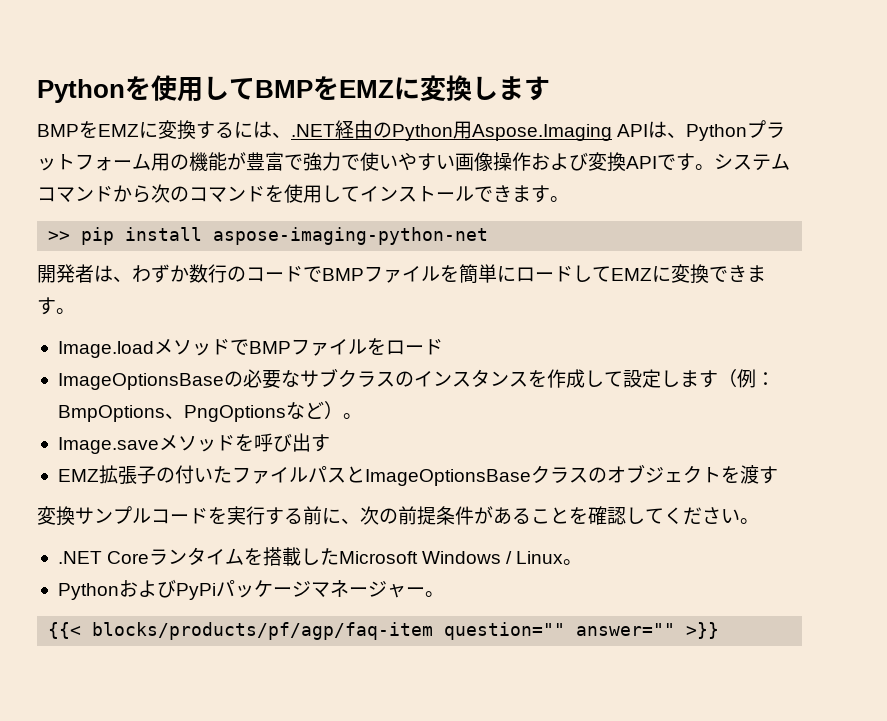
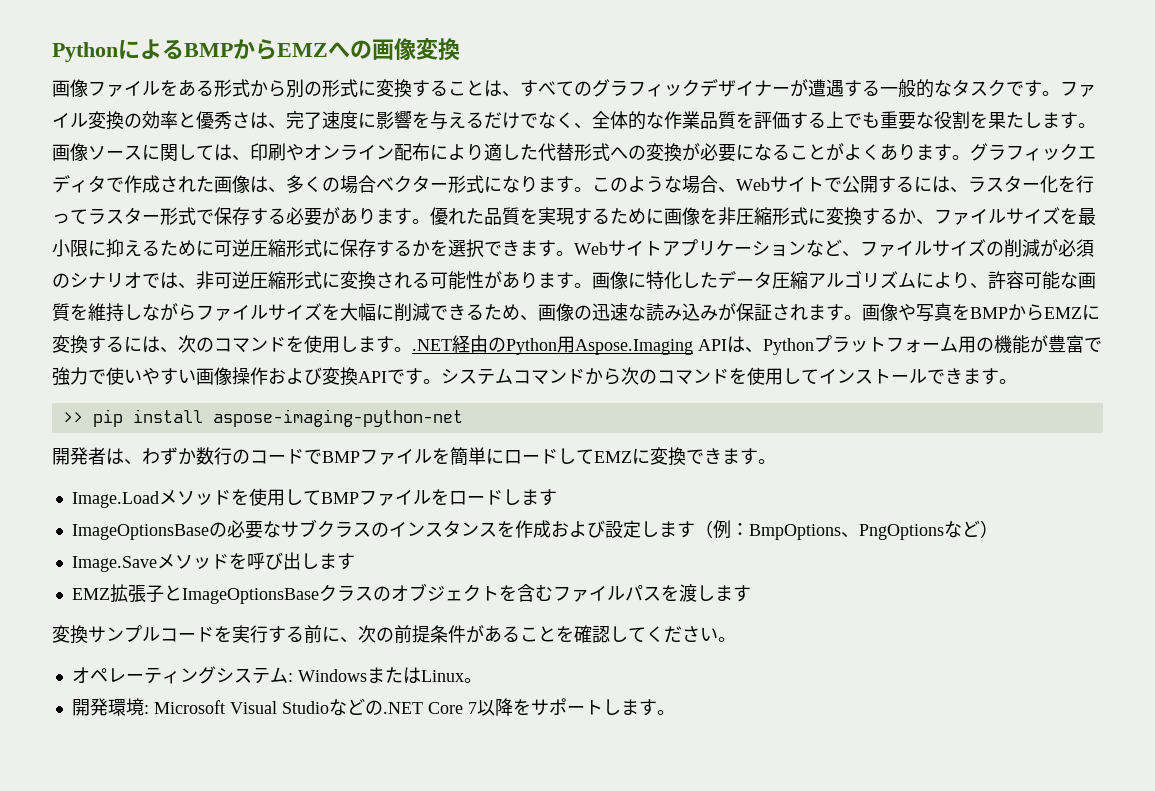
- Pythonを使用してBMPをEMZに変換します
- BMPをEMZに変換するには、.NET経由のPython用Aspose.Imaging APIは、Pythonプラットフォーム用の機能が豊富で強力で使いやすい画像操作および変換APIです。
+ PythonによるBMPからEMZへの画像変換
+ 画像ファイルをある形式から別の形式に変換することは、すべてのグラフィックデザイナーが遭遇する一般的なタスクです。ファイル変換の効率と優秀さは、完了速度に影響を与えるだけでなく、全体的な作業品質を評価する上でも重要な役割を果たします。画像ソースに関しては、印刷やオンライン配布により適した代替形式への変換が必要になることがよくあります。グラフィックエディタで作成された画像は、多くの場合ベクター形式になります。このような場合、Webサイトで公開するには、ラスター化を行ってラスター形式で保存する必要があります。優れた品質を実現するために画像を非圧縮形式に変換するか、ファイルサイズを最小限に抑えるために可逆圧縮形式に保存するかを選択できます。Webサイトアプリケーションなど、ファイルサイズの削減が必須のシナリオでは、非可逆圧縮形式に変換される可能性があります。画像に特化したデータ圧縮アルゴリズムにより、許容可能な画質を維持しながらファイルサイズを大幅に削減できるため、画像の迅速な読み込みが保証されます。画像や写真をBMPからEMZに変換するには、次のコマンドを使用します。.NET経由のPython用Aspose.Imaging APIは、Pythonプラットフォーム用の機能が豊富で強力で使いやすい画像操作および変換APIです。
- Image.loadメソッドでBMPファイルをロード
+ Image.Loadメソッドを使用してBMPファイルをロードします
- ImageOptionsBaseの必要なサブクラスのインスタンスを作成して設定します（例：BmpOptions、PngOptionsなど）。
- Image.saveメソッドを呼び出す
+ ImageOptionsBaseの必要なサブクラスのインスタンスを作成および設定します（例：BmpOptions、PngOptionsなど）
+ Image.Saveメソッドを呼び出します
- EMZ拡張子の付いたファイルパスとImageOptionsBaseクラスのオブジェクトを渡す
+ EMZ拡張子とImageOptionsBaseクラスのオブジェクトを含むファイルパスを渡します
- .NET Coreランタイムを搭載したMicrosoft Windows / Linux。
- PythonおよびPyPiパッケージマネージャー。
- {{< blocks/products/pf/agp/faq-item question="" answer="" >}}
+ オペレーティングシステム: WindowsまたはLinux。
+ 開発環境: Microsoft Visual Studioなどの.NET Core 7以降をサポートします。

